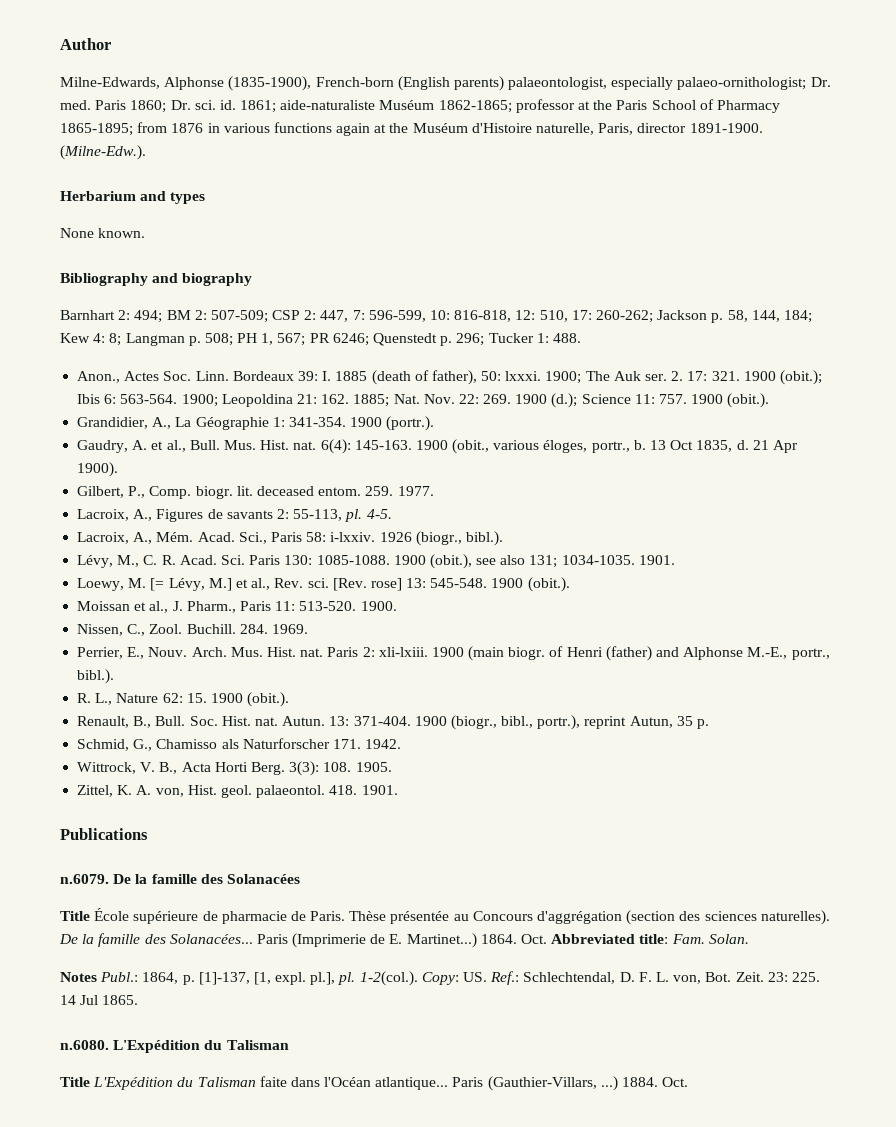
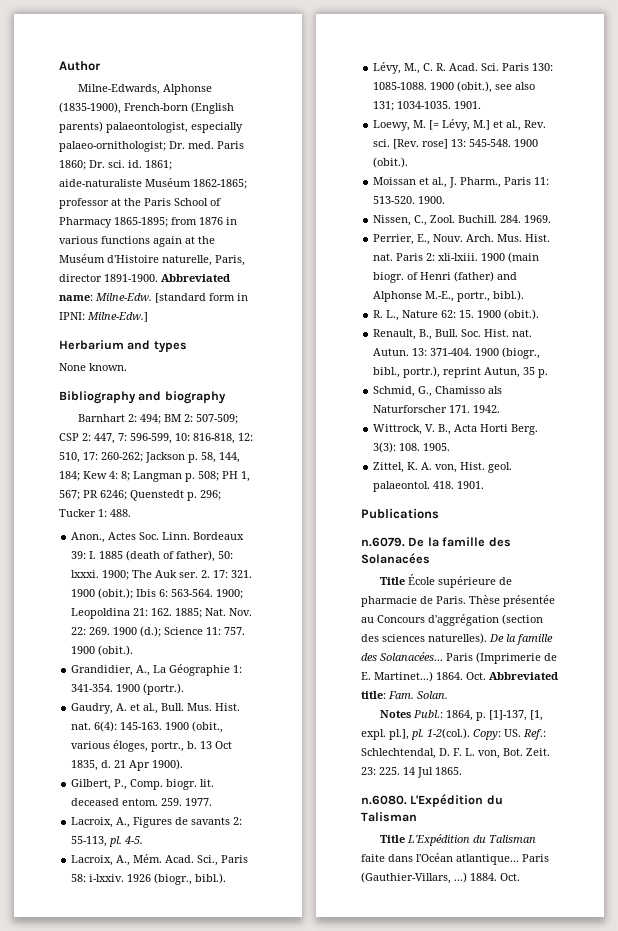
- (Milne-Edw.).
+ Abbreviated name: Milne-Edw. [standard form in IPNI: Milne-Edw.]

